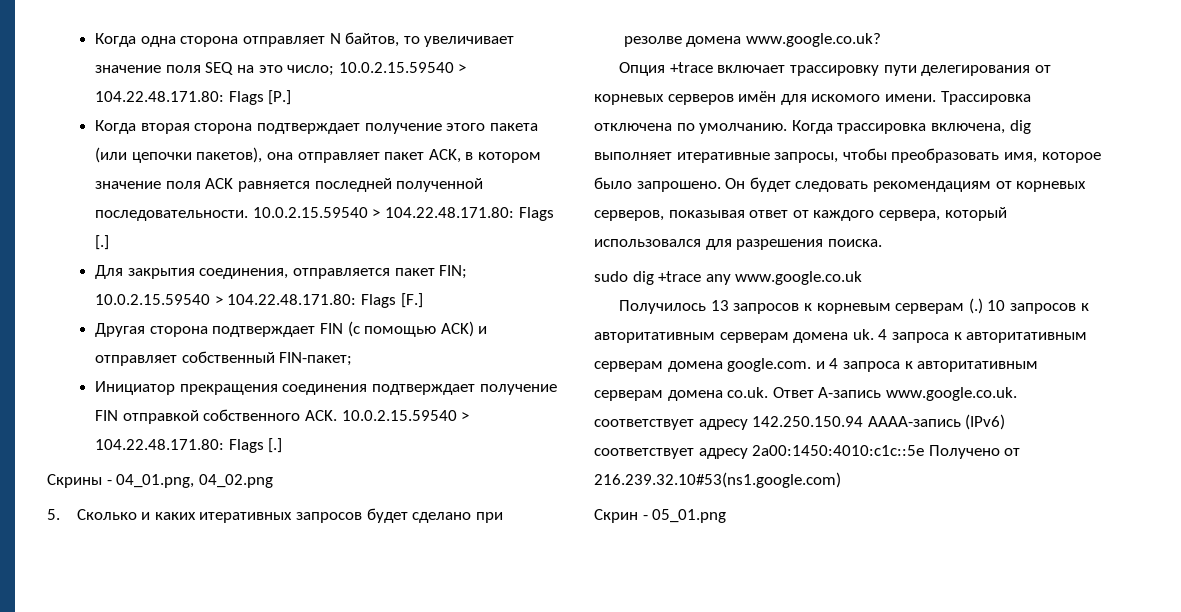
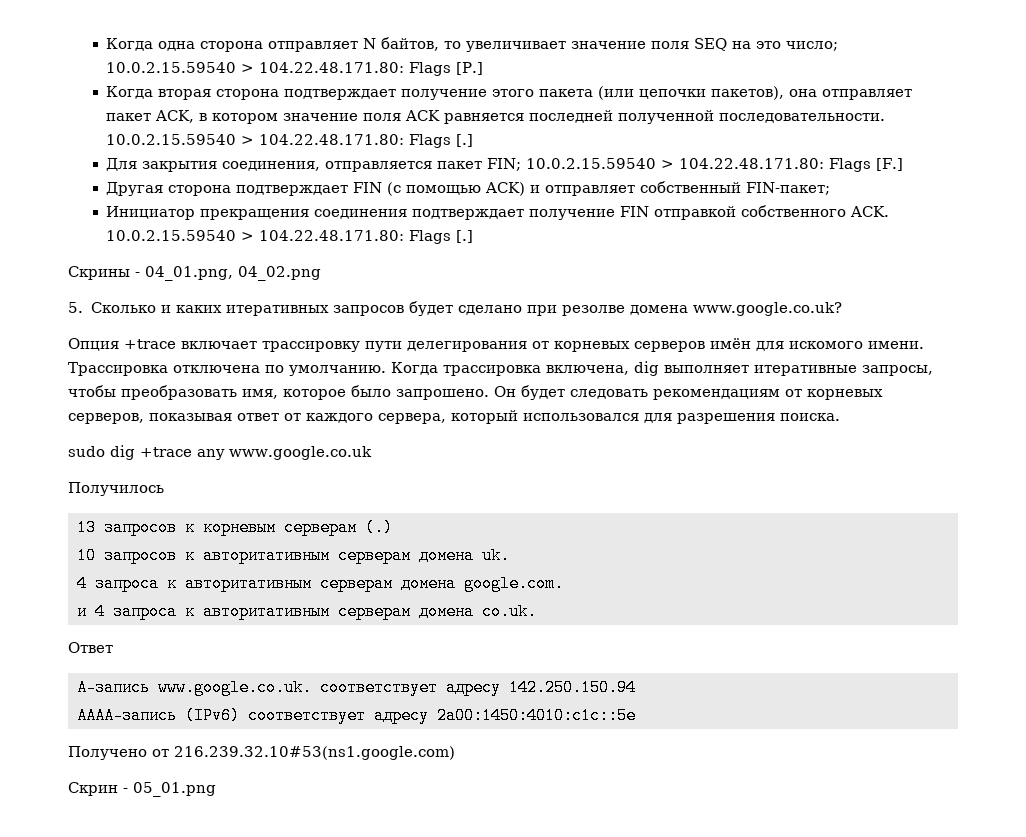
- Получилось 13 запросов к корневым серверам (.) 10 запросов к авторитативным серверам домена uk. 4 запроса к авторитативным серверам домена google.com. и 4 запроса к авторитативным серверам домена co.uk. Ответ A-запись www.google.co.uk. соответствует адресу 142.250.150.94 AAAA-запись (IPv6) соответствует адресу 2a00:1450:4010:c1c::5e Получено от 216.239.32.10#53(ns1.google.com)
+ Получилось
+ 13 запросов к корневым серверам (.)
+ 10 запросов к авторитативным серверам домена uk.
+ 4 запроса к авторитативным серверам домена google.com.
+ и 4 запроса к авторитативным серверам домена co.uk.
+ Ответ
+ A-запись www.google.co.uk. соответствует адресу 142.250.150.94
+ AAAA-запись (IPv6) соответствует адресу 2a00:1450:4010:c1c::5e
+ Получено от 216.239.32.10#53(ns1.google.com)

